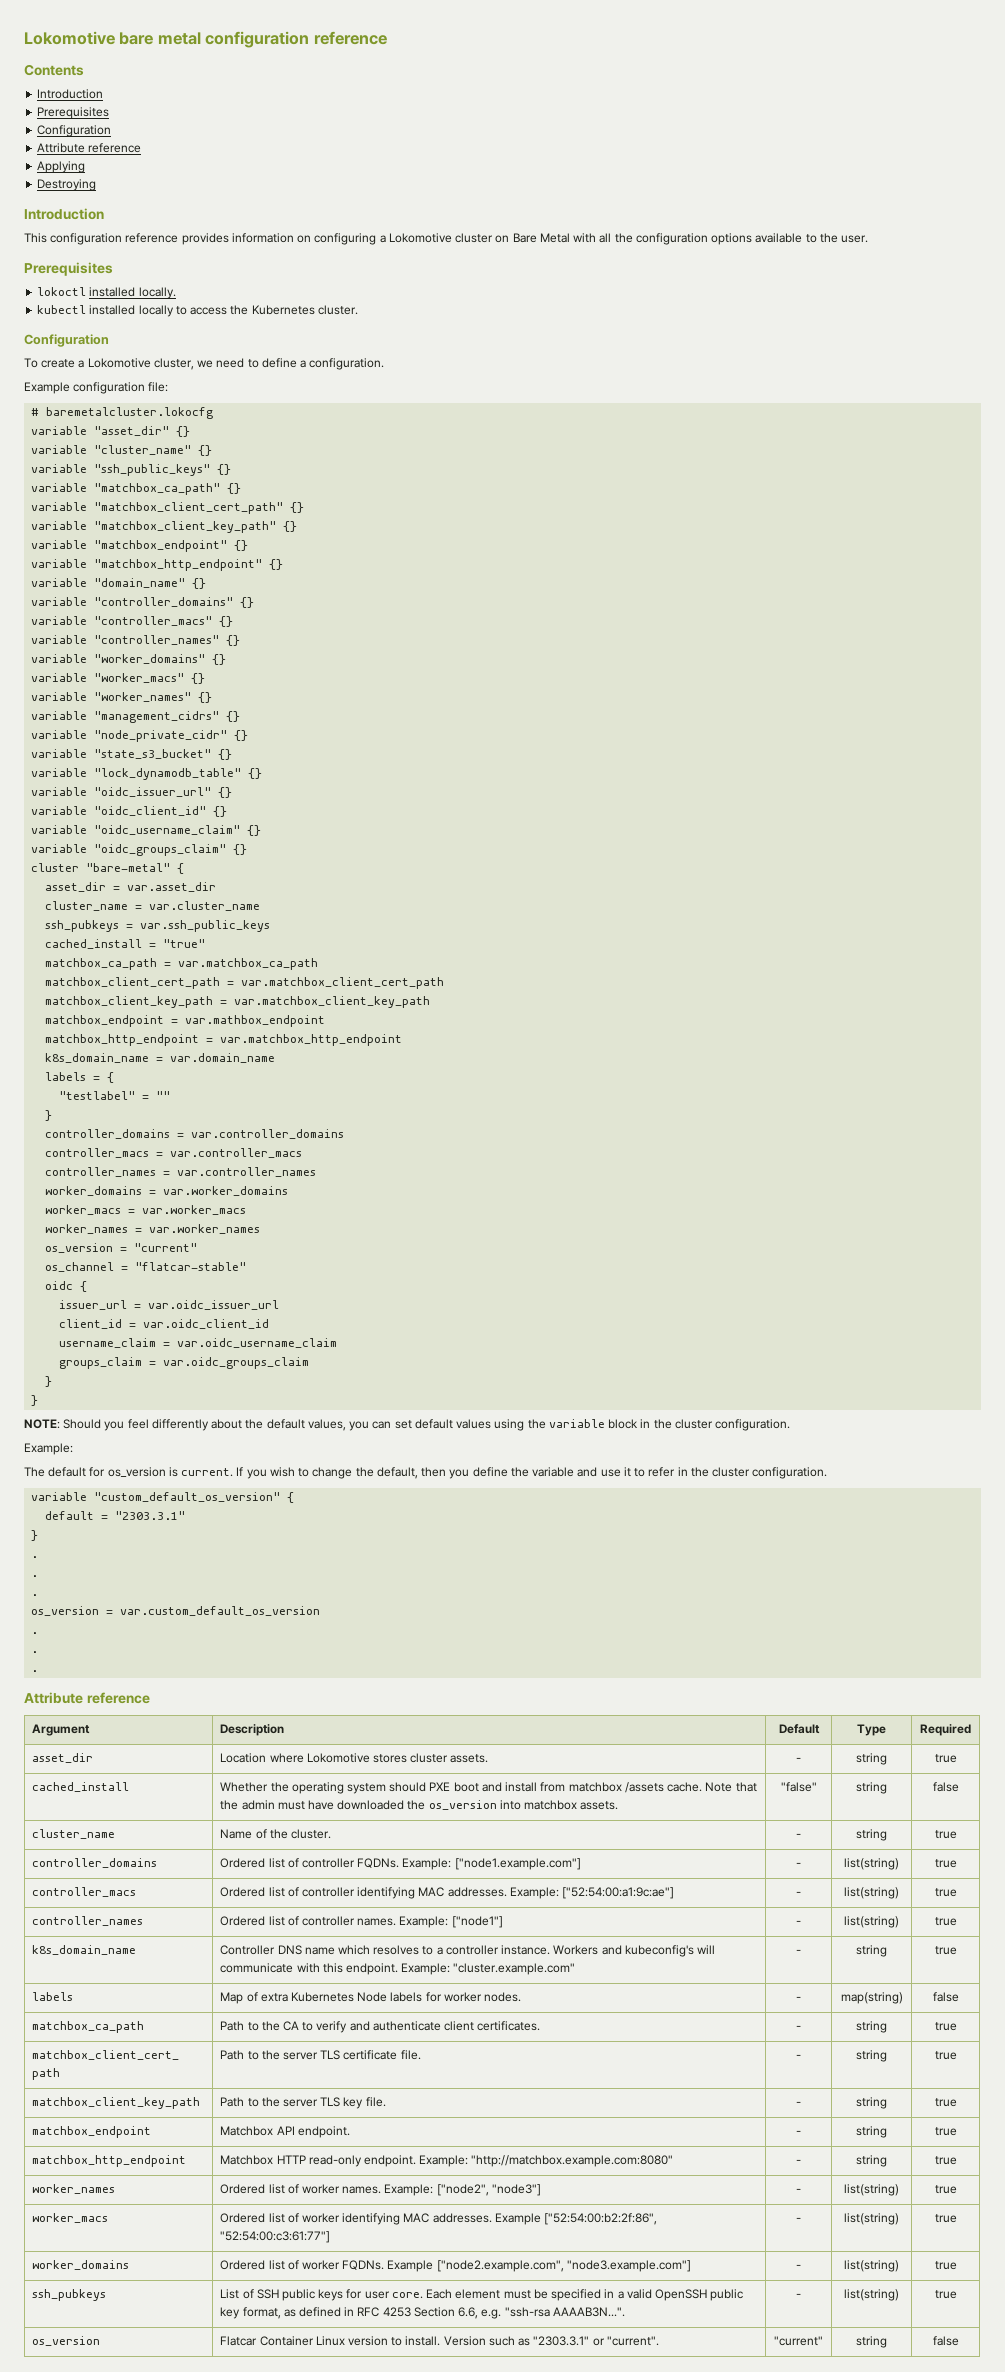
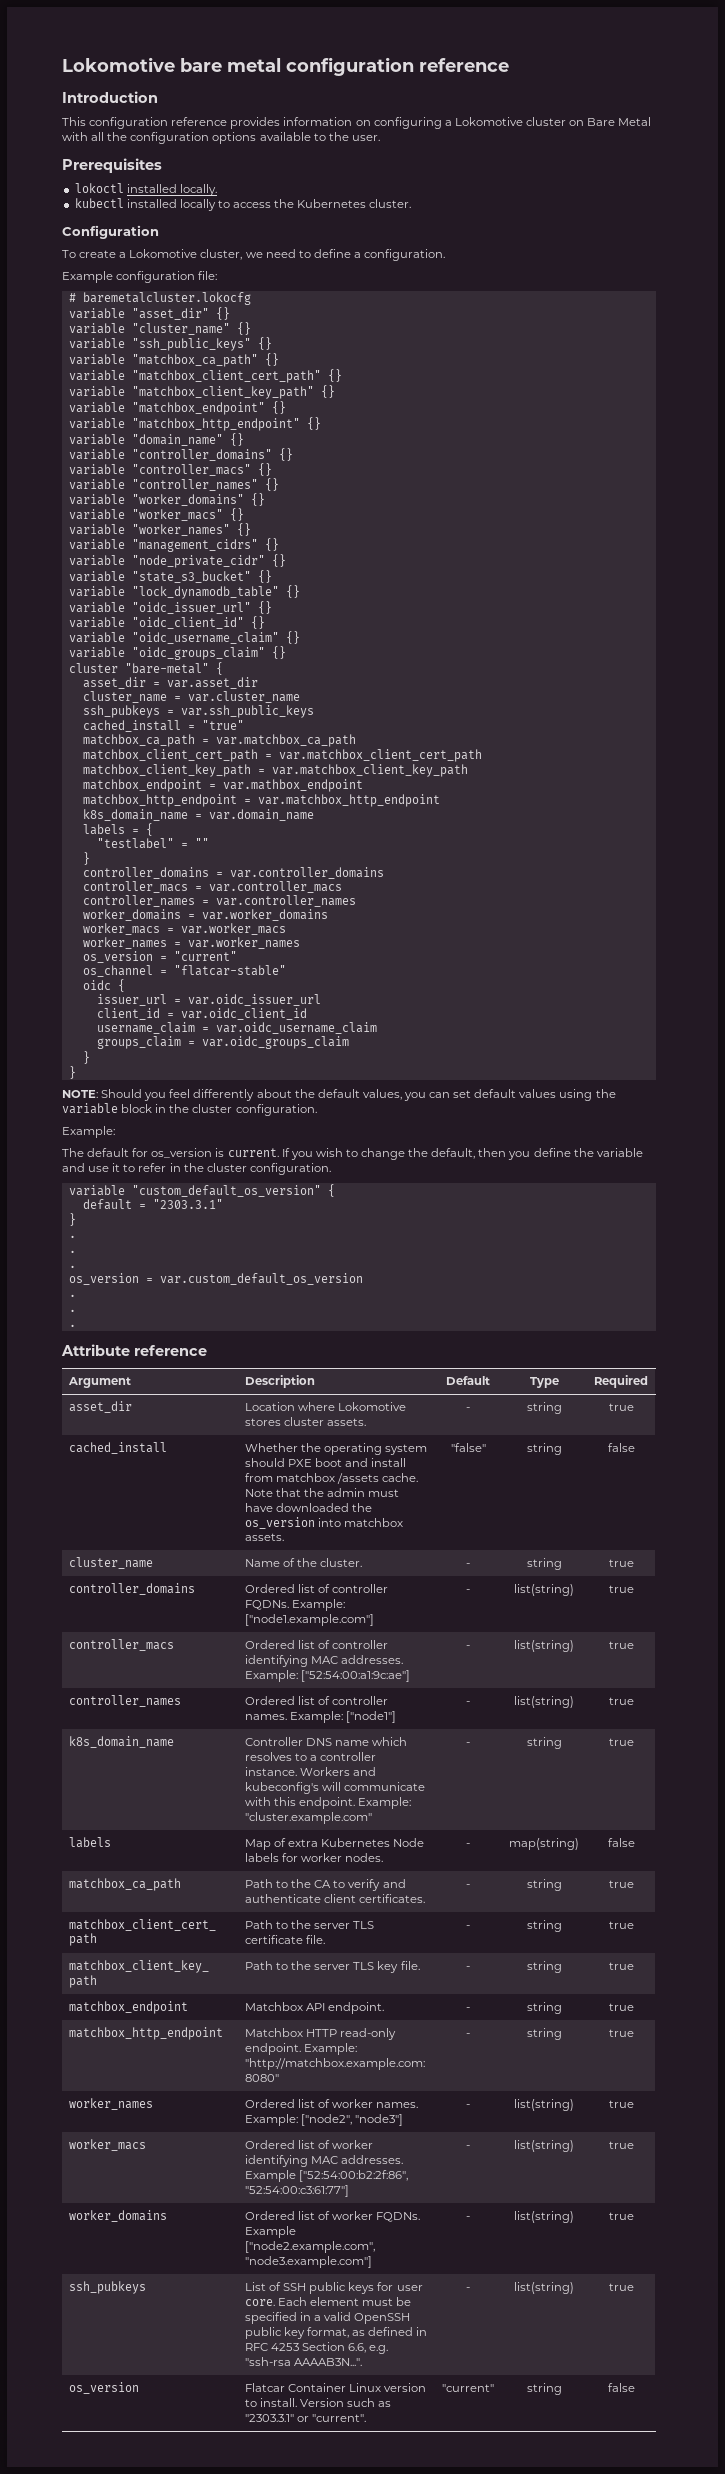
- Contents
- Introduction
- Prerequisites
- Configuration
- Attribute reference
- Applying
- Destroying

